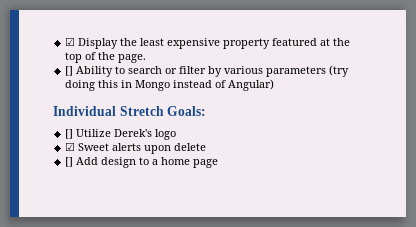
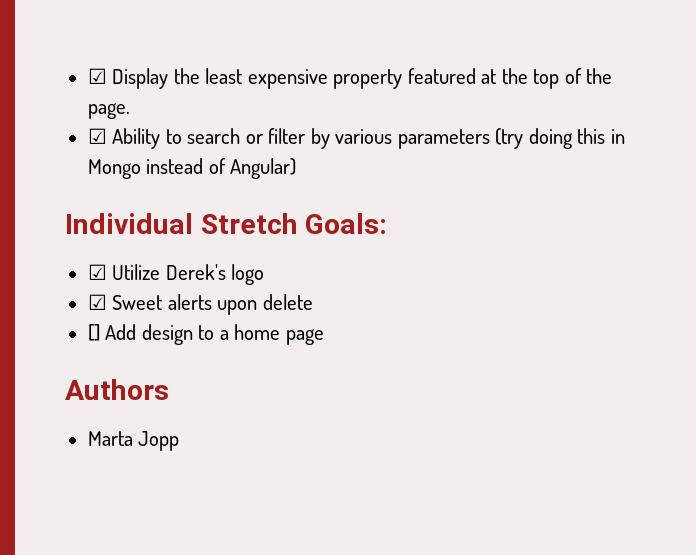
- [] Ability to search or filter by various parameters (try doing this in Mongo instead of Angular)
+ ☑ Ability to search or filter by various parameters (try doing this in Mongo instead of Angular)
- [] Utilize Derek's logo
+ ☑ Utilize Derek's logo
+ Authors
+ Marta Jopp

